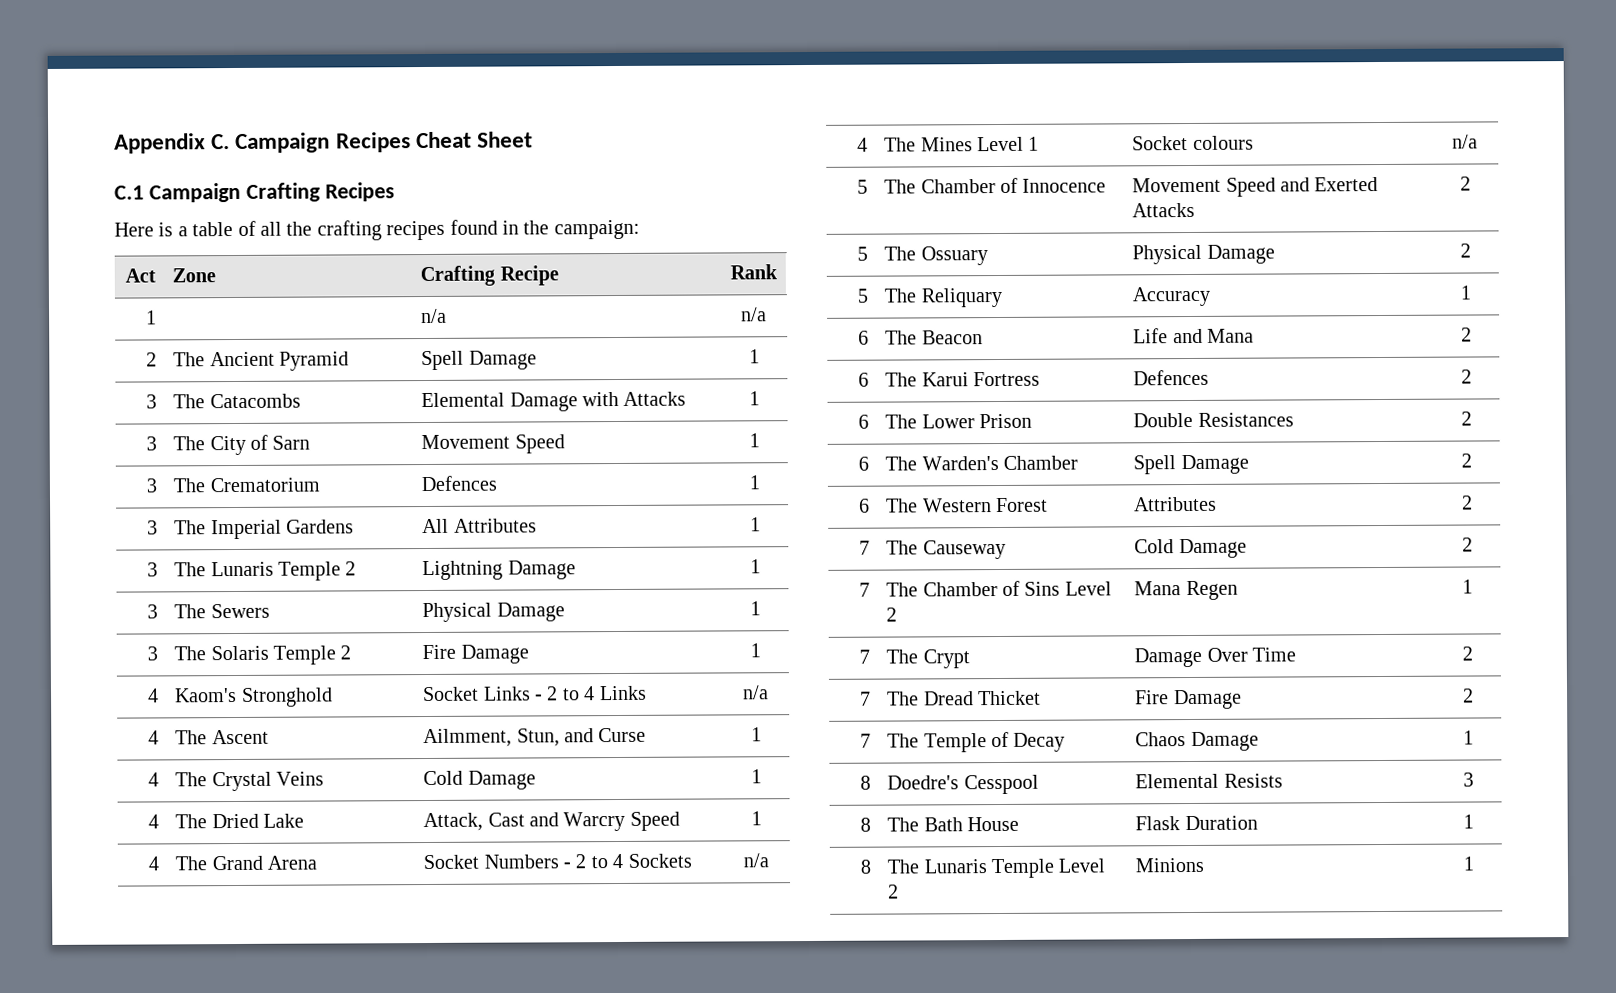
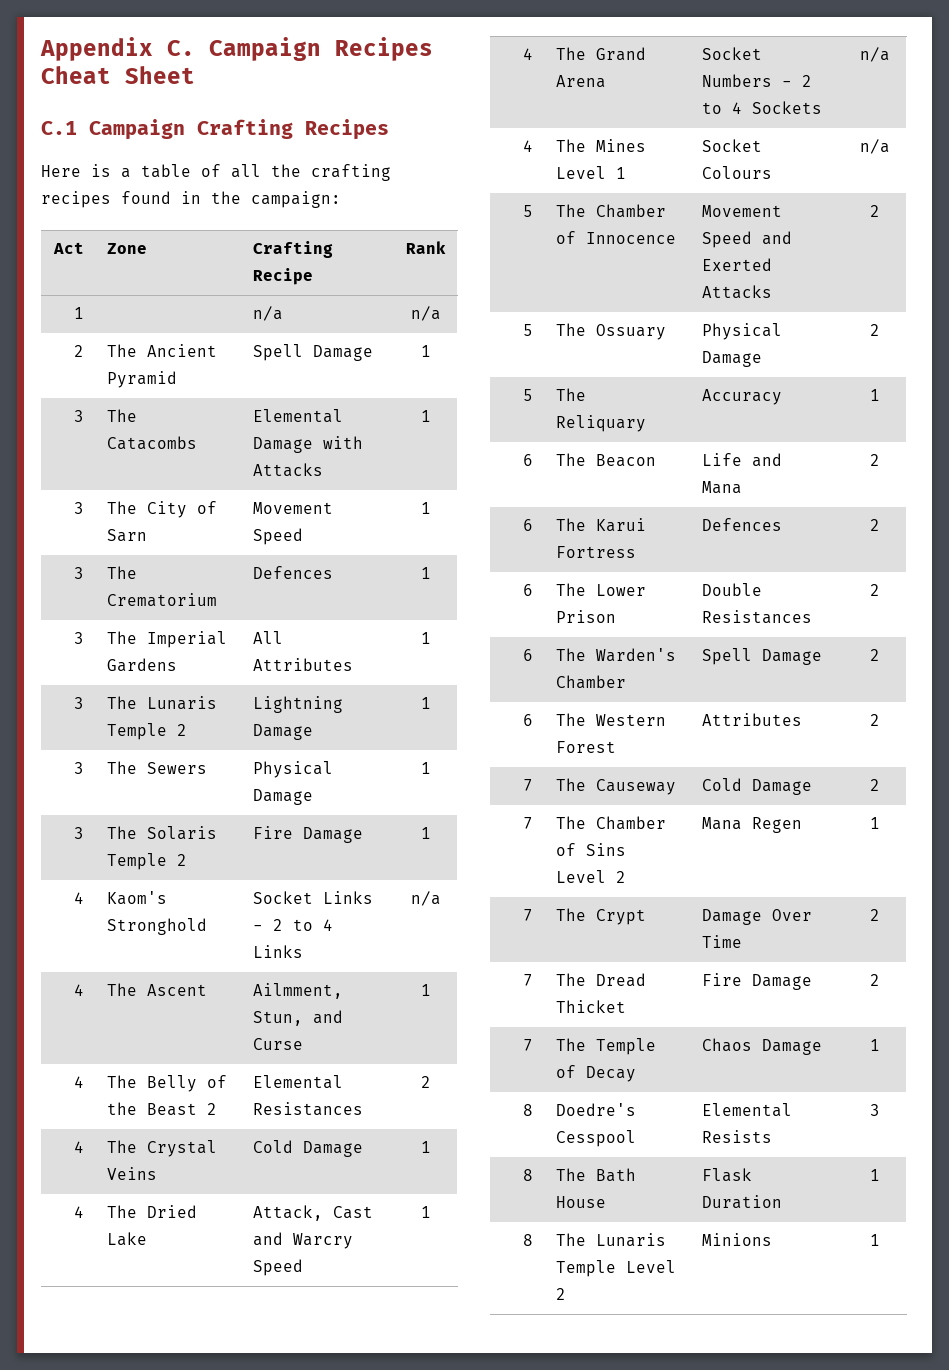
+ 4 | The Belly of the Beast 2 | Elemental Resistances | 2
- 4 | The Mines Level 1 | Socket colours | n/a
+ 4 | The Mines Level 1 | Socket Colours | n/a

